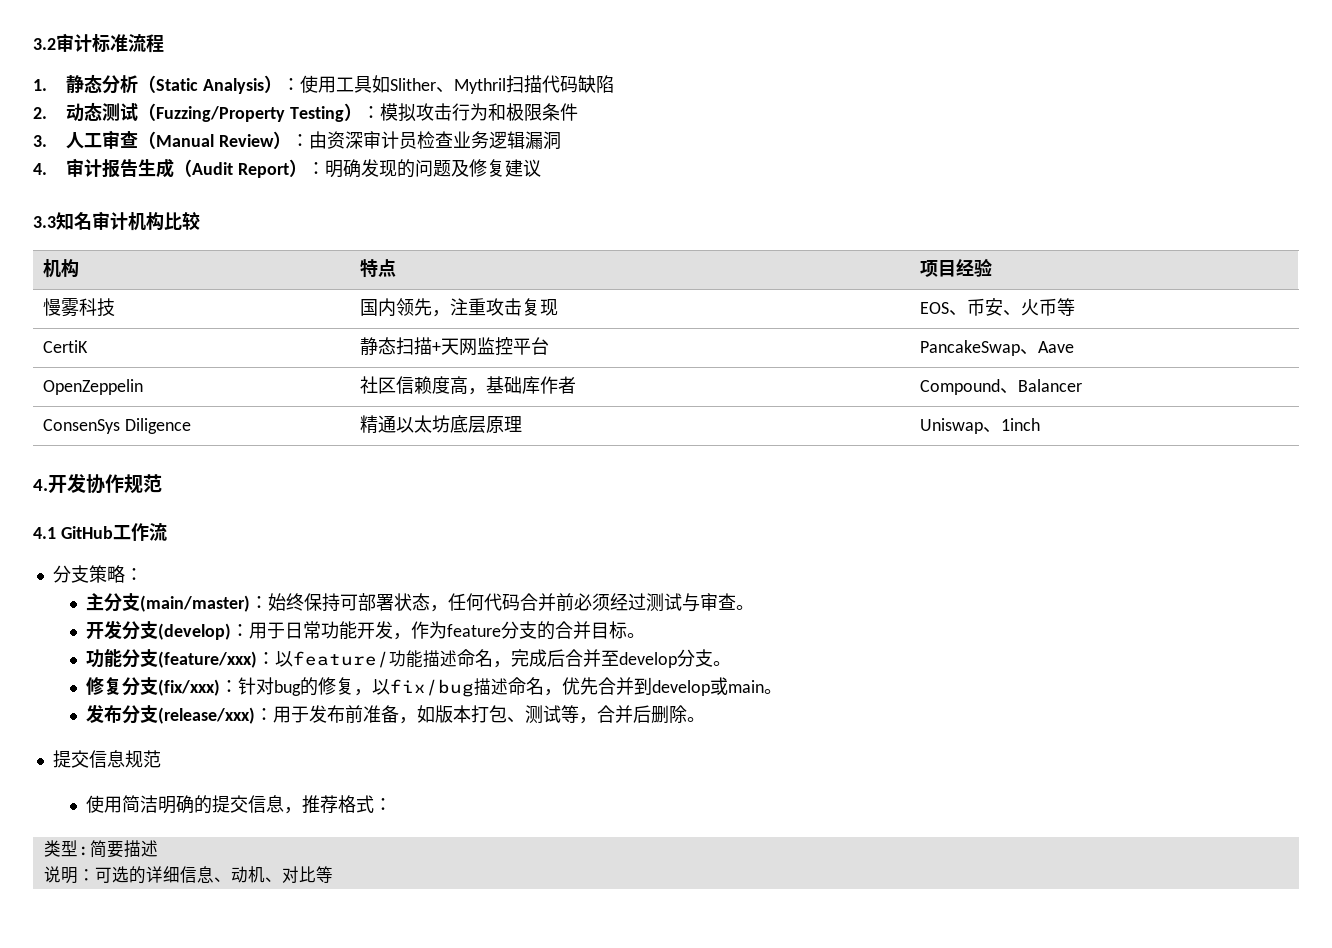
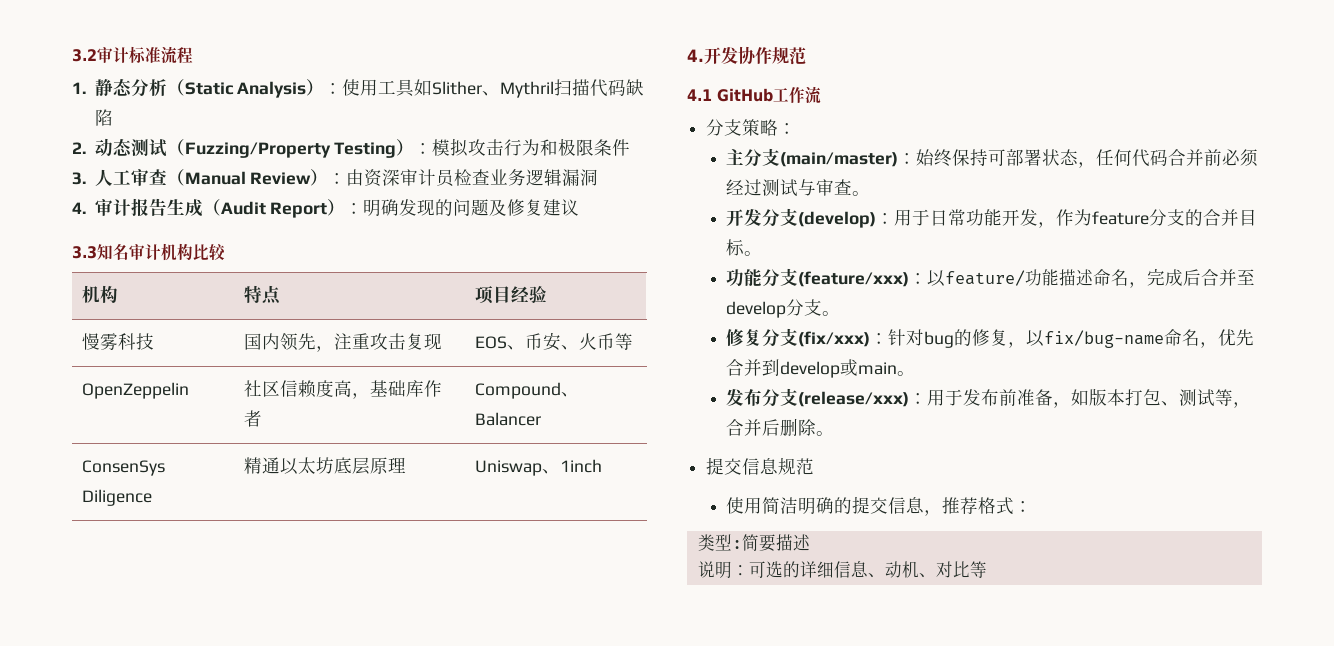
- CertiK | 静态扫描+天网监控平台 | PancakeSwap、Aave
- 修复分支(fix/xxx)：针对bug的修复，以fix/bug描述命名，优先合并到develop或main。
+ 修复分支(fix/xxx)：针对bug的修复，以fix/bug-name命名，优先合并到develop或main。

